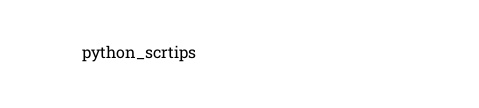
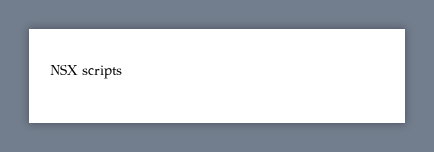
- python_scrtips
+ NSX scripts

